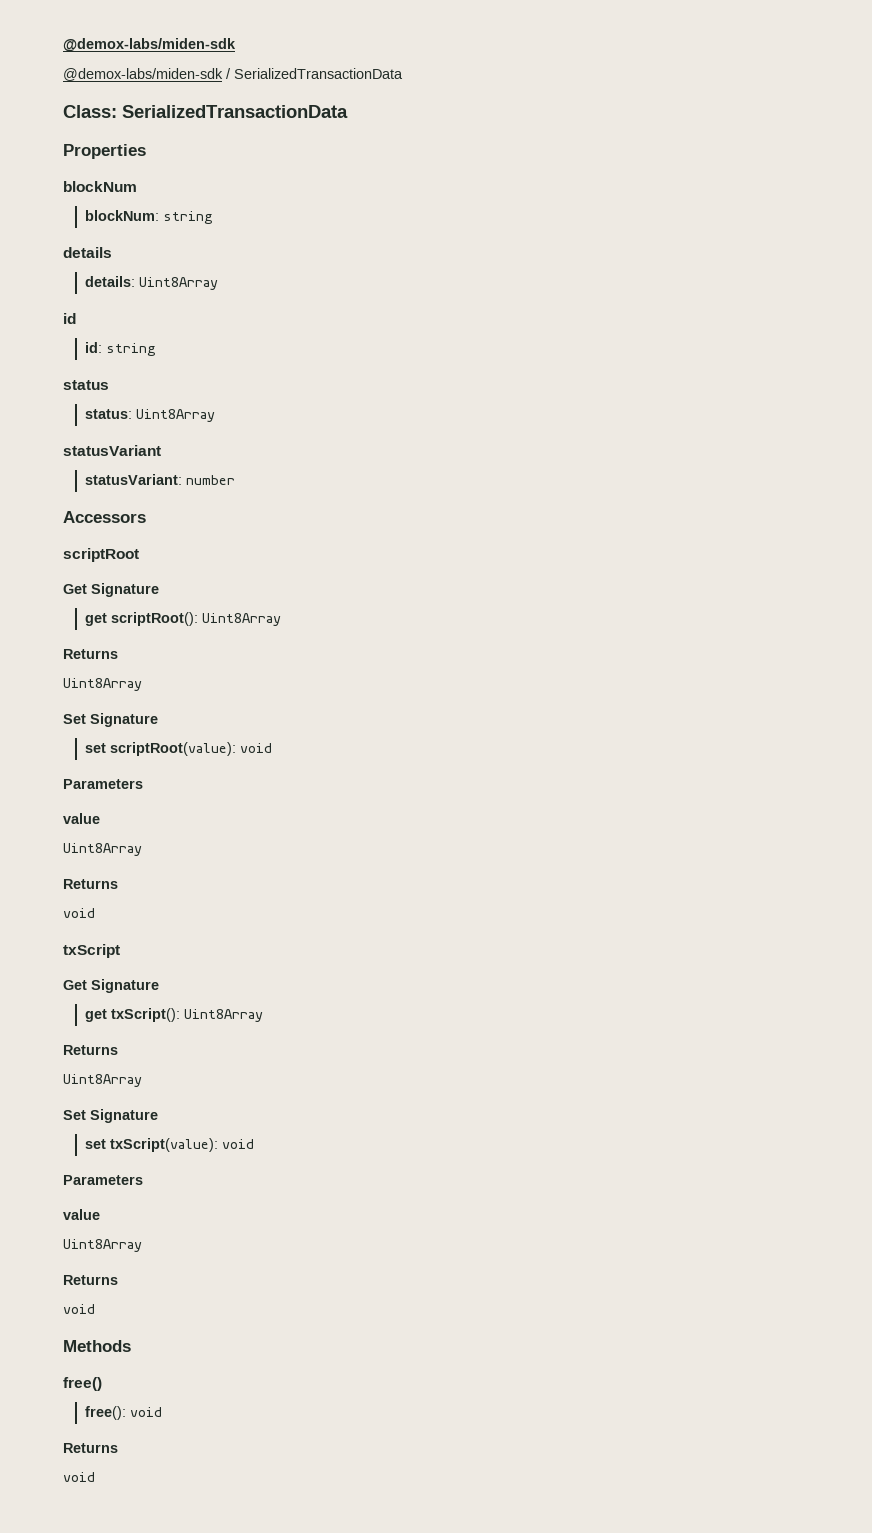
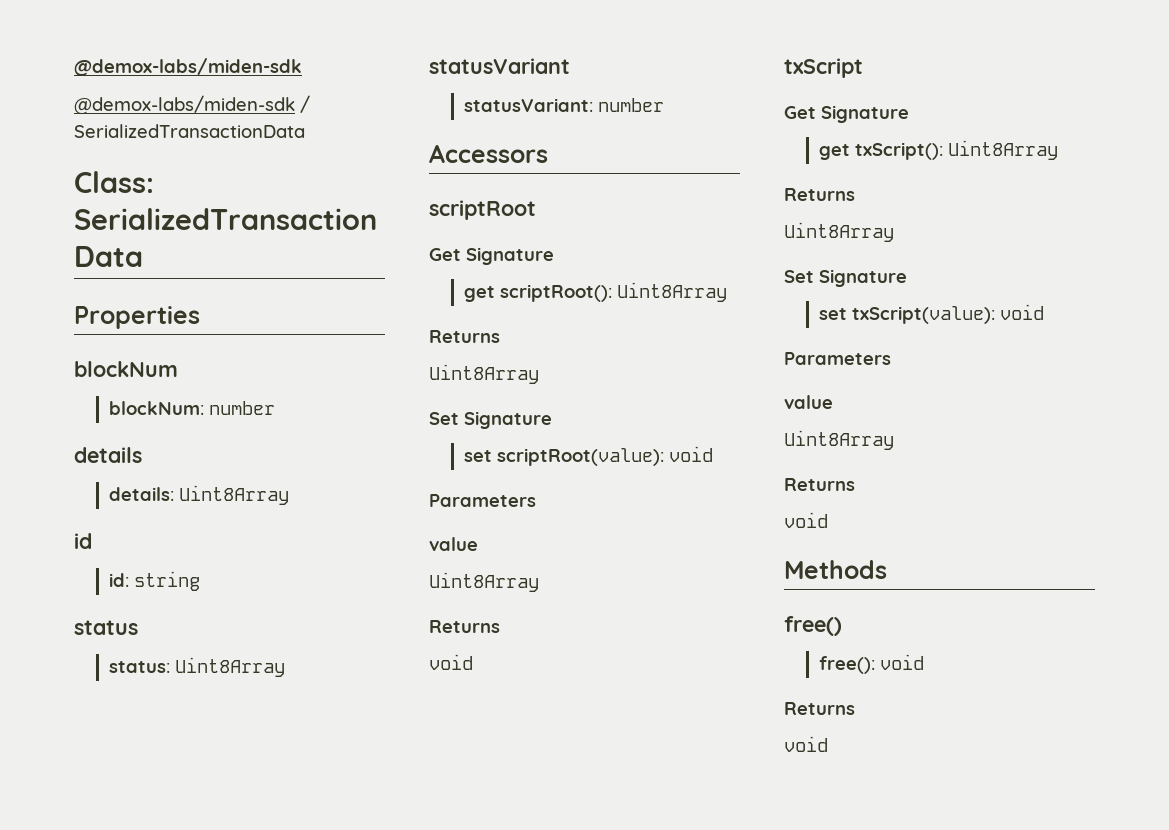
- blockNum: string
+ blockNum: number

